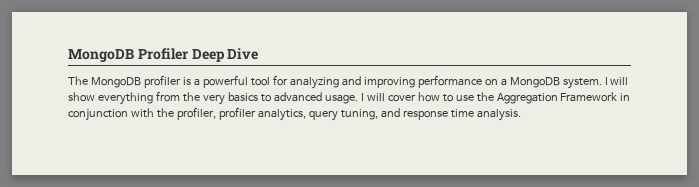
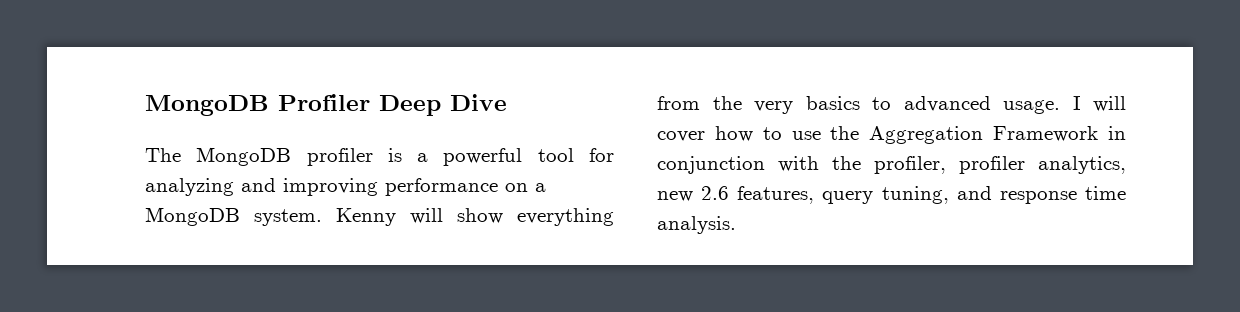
- I will show everything from the very basics to advanced usage.
+ Kenny will show everything from the very basics to advanced usage.
- I will cover how to use the Aggregation Framework in conjunction with the profiler, profiler analytics, query tuning, and response time analysis.
+ I will cover how to use the Aggregation Framework in conjunction with the profiler, profiler analytics, new 2.6 features, query tuning, and response time analysis.

